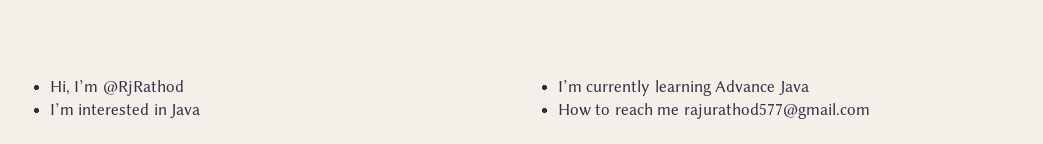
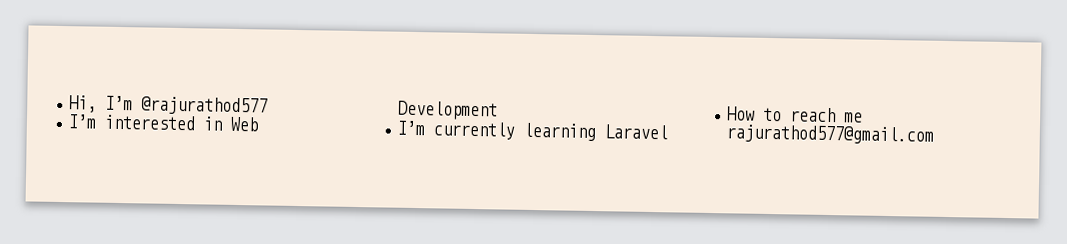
- Hi, I’m @RjRathod
+ Hi, I’m @rajurathod577
- I’m interested in Java
+ I’m interested in Web Development
- I’m currently learning Advance Java
+ I’m currently learning Laravel

